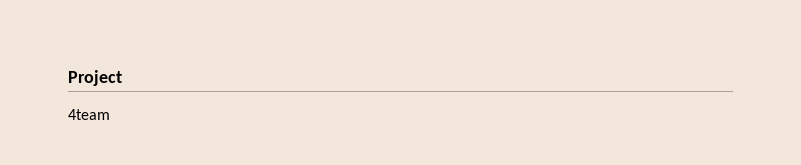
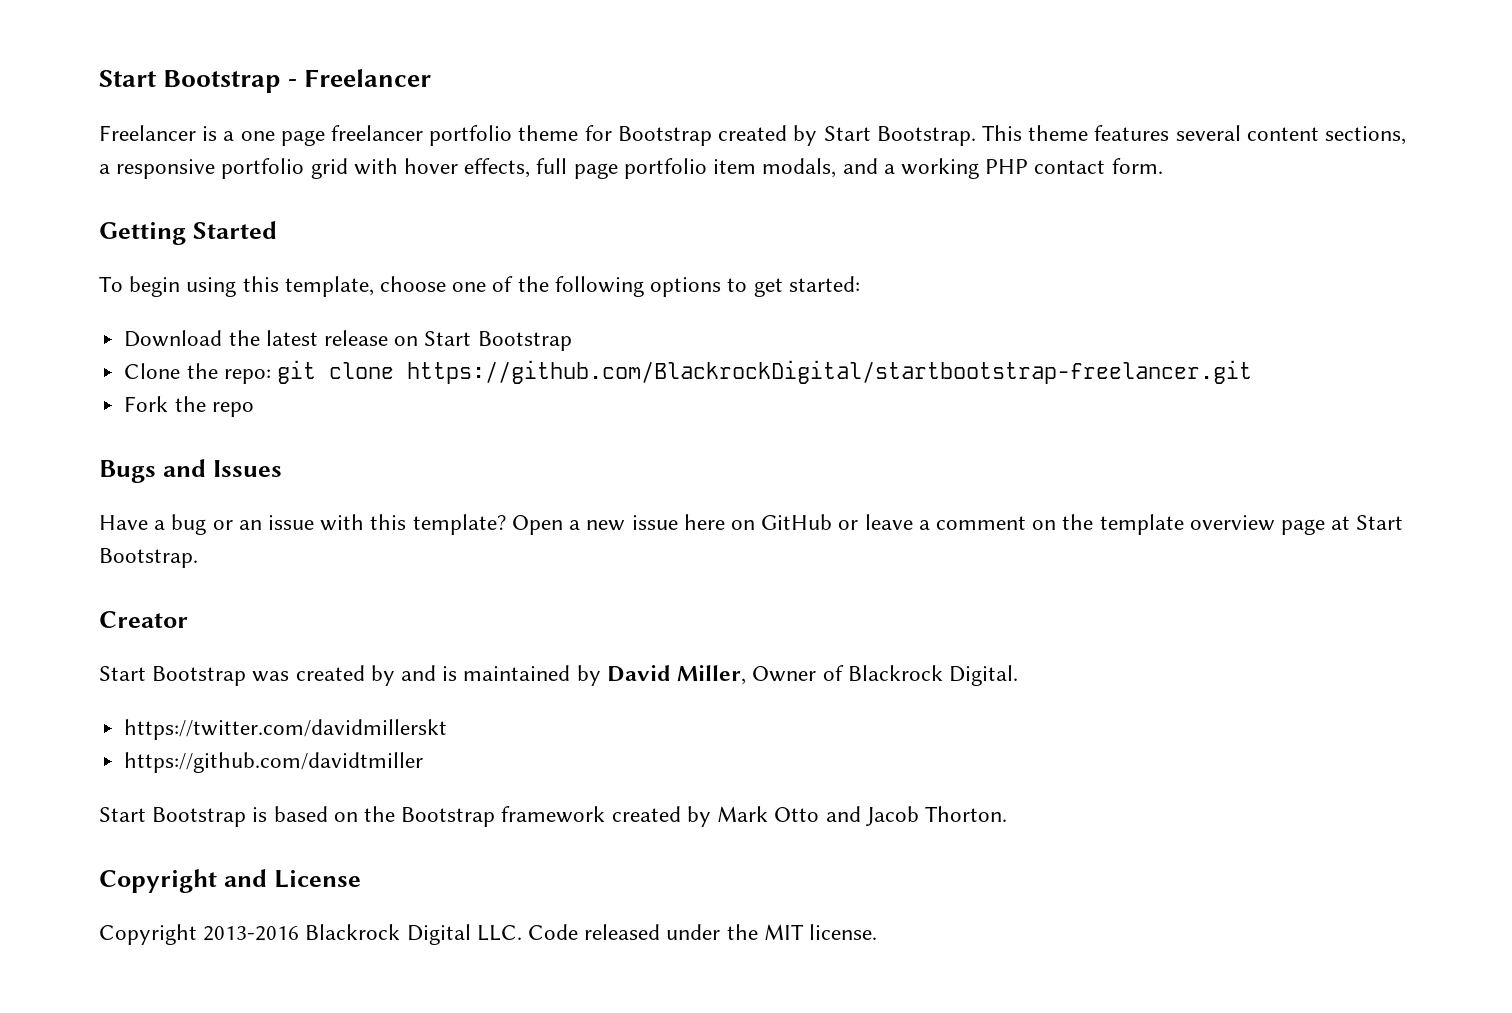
- Project
- 4team
+ Start Bootstrap - Freelancer
+ Freelancer is a one page freelancer portfolio theme for Bootstrap created by Start Bootstrap. This theme features several content sections, a responsive portfolio grid with hover effects, full page portfolio item modals, and a working PHP contact form.
+ Getting Started
+ To begin using this template, choose one of the following options to get started:
+ Download the latest release on Start Bootstrap
+ Clone the repo: git clone https://github.com/BlackrockDigital/startbootstrap-freelancer.git
+ Fork the repo
+ Bugs and Issues
+ Have a bug or an issue with this template? Open a new issue here on GitHub or leave a comment on the template overview page at Start Bootstrap.
+ Creator
+ Start Bootstrap was created by and is maintained by David Miller, Owner of Blackrock Digital.
+ https://twitter.com/davidmillerskt
+ https://github.com/davidtmiller
+ Start Bootstrap is based on the Bootstrap framework created by Mark Otto and Jacob Thorton.
+ Copyright and License
+ Copyright 2013-2016 Blackrock Digital LLC. Code released under the MIT license.

